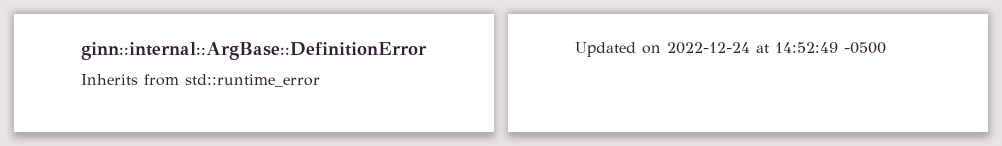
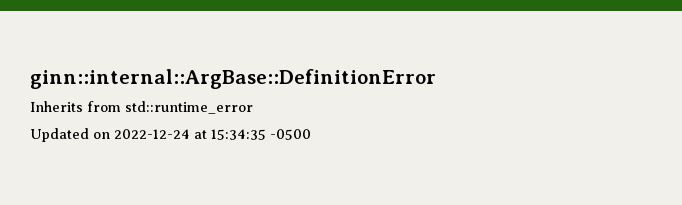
- Updated on 2022-12-24 at 14:52:49 -0500
+ Updated on 2022-12-24 at 15:34:35 -0500

